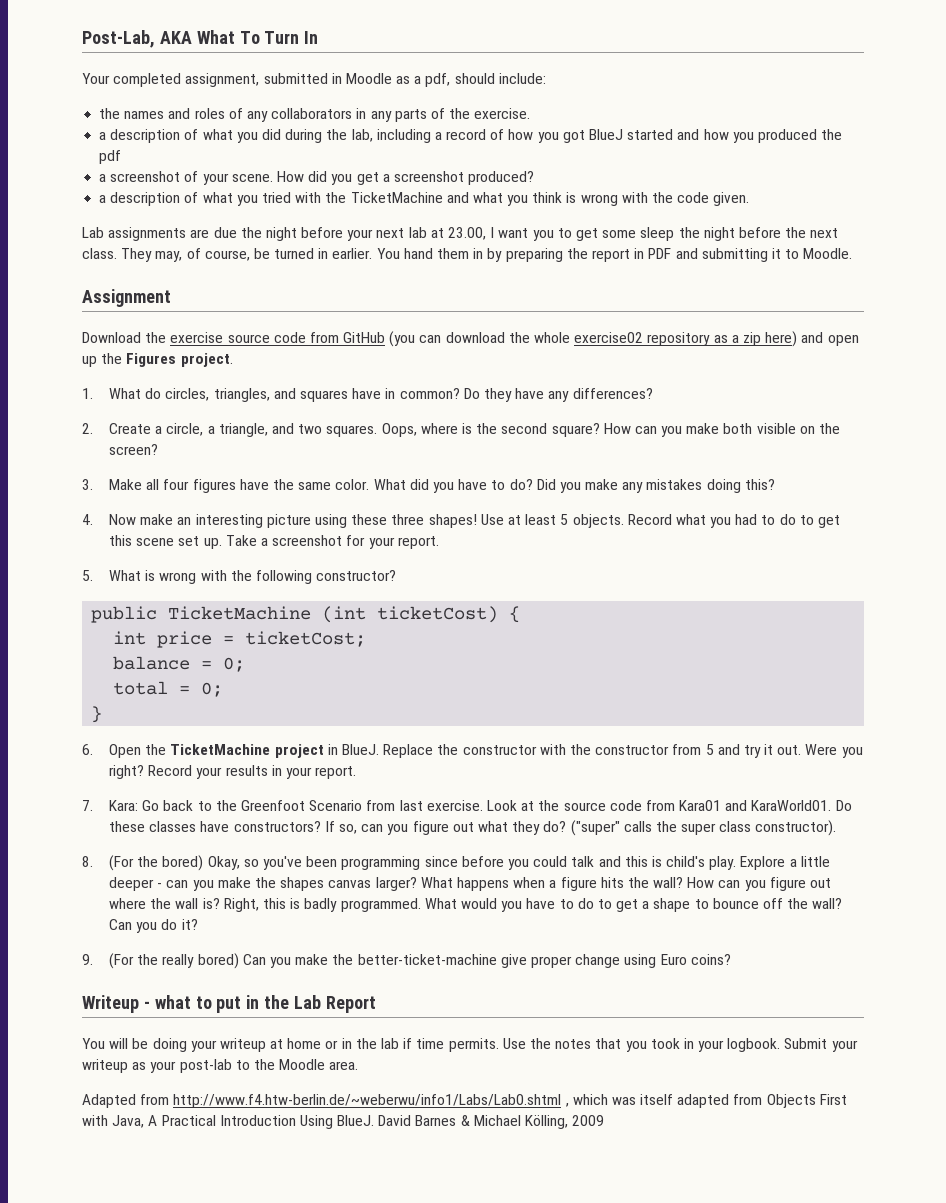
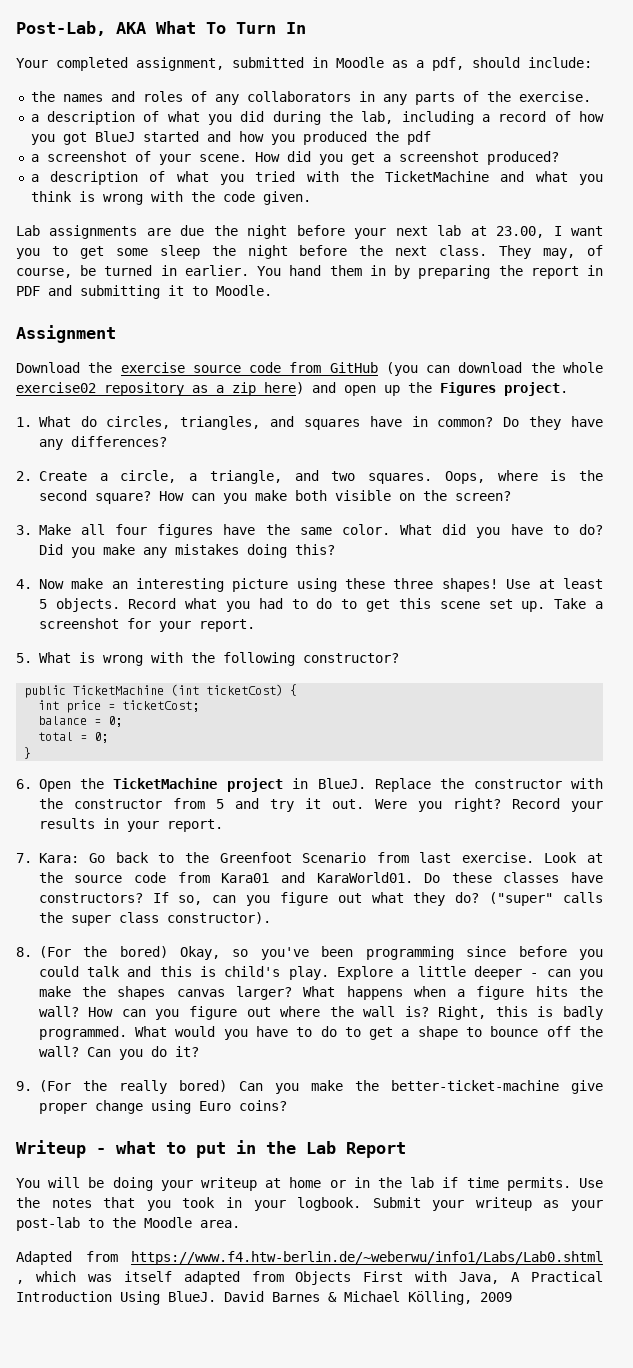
- Adapted from http://www.f4.htw-berlin.de/~weberwu/info1/Labs/Lab0.shtml , which was itself adapted from Objects First with Java, A Practical Introduction Using BlueJ.
+ Adapted from https://www.f4.htw-berlin.de/~weberwu/info1/Labs/Lab0.shtml , which was itself adapted from Objects First with Java, A Practical Introduction Using BlueJ.

